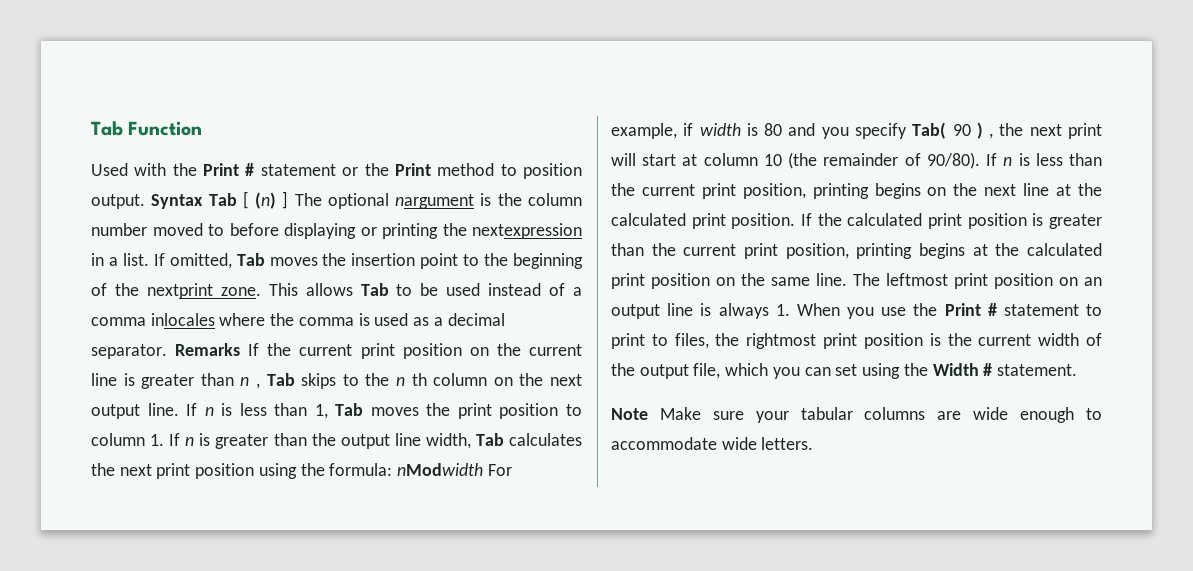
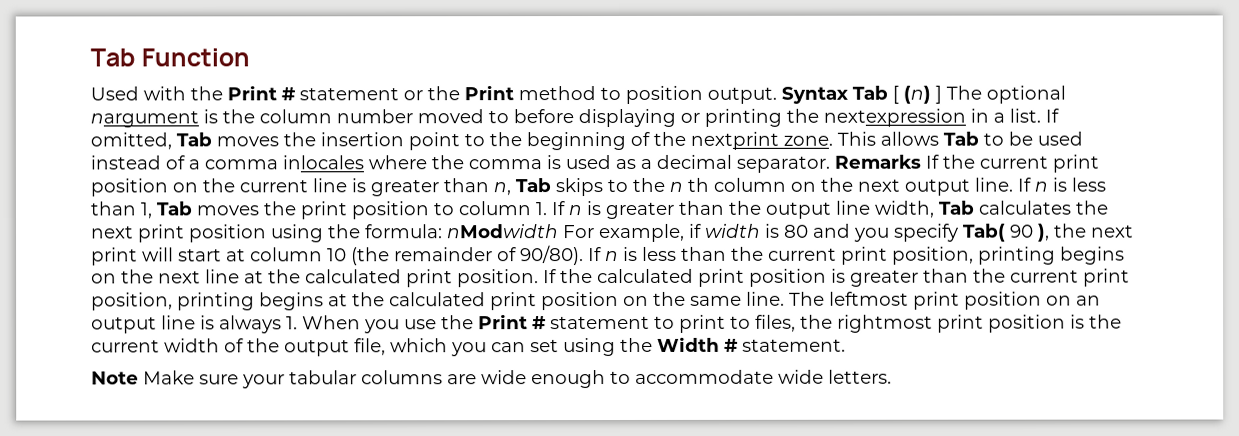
- Remarks If the current print position on the current line is greater than n , Tab skips to the n th column on the next output line.
+ Remarks If the current print position on the current line is greater than n, Tab skips to the n th column on the next output line.
- If n is less than 1, Tab moves the print position to column 1. If n is greater than the output line width, Tab calculates the next print position using the formula: nModwidth For example, if width is 80 and you specify Tab( 90 ) , the next print will start at column 10 (the remainder of 90/80).
+ If n is less than 1, Tab moves the print position to column 1. If n is greater than the output line width, Tab calculates the next print position using the formula: nModwidth For example, if width is 80 and you specify Tab( 90 ), the next print will start at column 10 (the remainder of 90/80).

